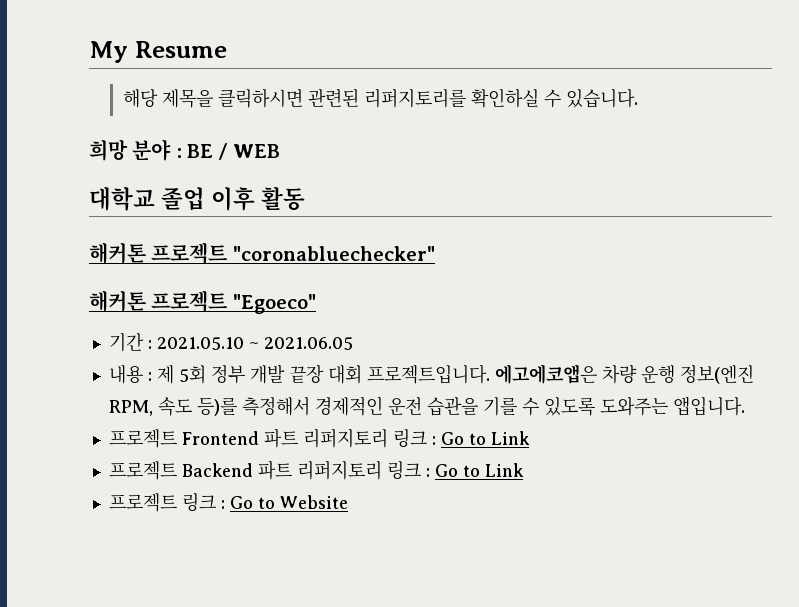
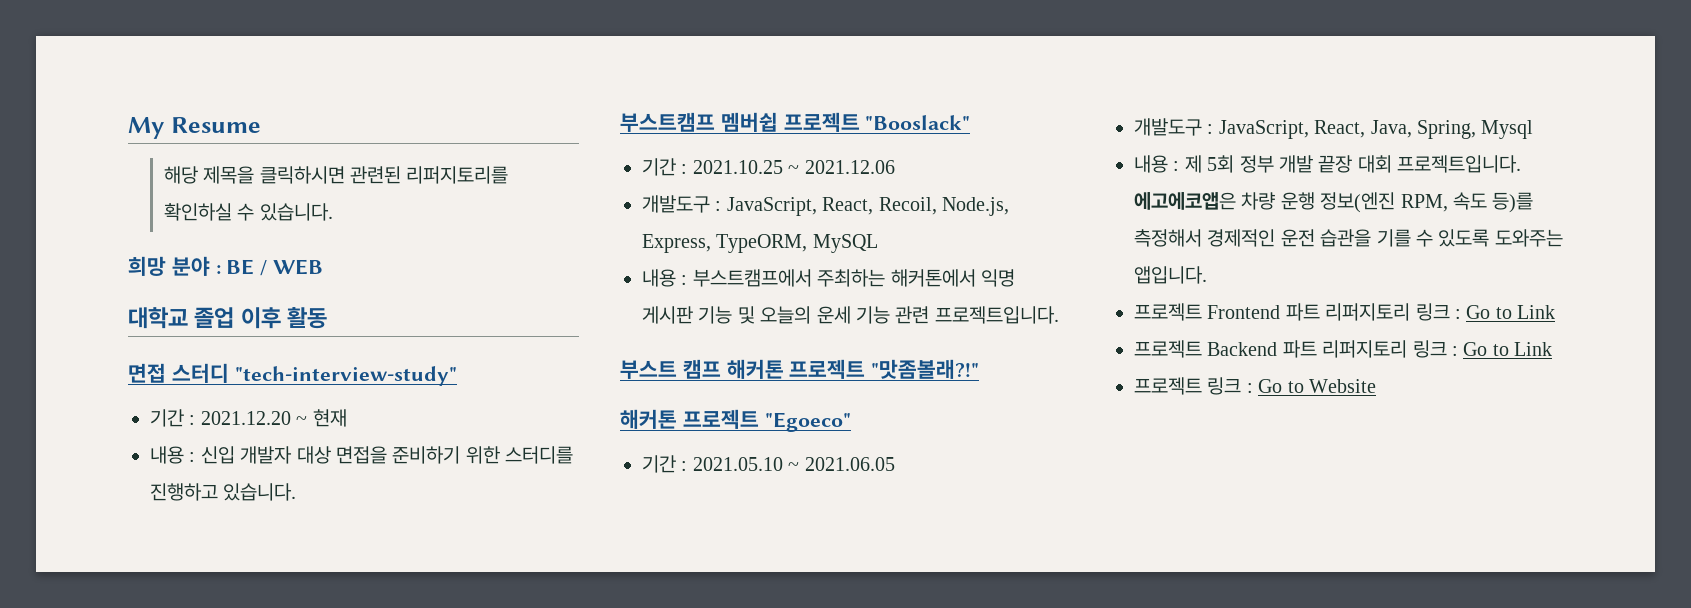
- 해커톤 프로젝트 "coronabluechecker"
+ 면접 스터디 "tech-interview-study"
+ 기간 : 2021.12.20 ~ 현재
+ 내용 : 신입 개발자 대상 면접을 준비하기 위한 스터디를 진행하고 있습니다.
+ 부스트캠프 멤버쉽 프로젝트 "Booslack"
+ 기간 : 2021.10.25 ~ 2021.12.06
+ 개발도구 : JavaScript, React, Recoil, Node.js, Express, TypeORM, MySQL
+ 내용 : 부스트캠프에서 주최하는 해커톤에서 익명 게시판 기능 및 오늘의 운세 기능 관련 프로젝트입니다.
+ 부스트 캠프 해커톤 프로젝트 "맛좀볼래?!"
+ 개발도구 : JavaScript, React, Java, Spring, Mysql

